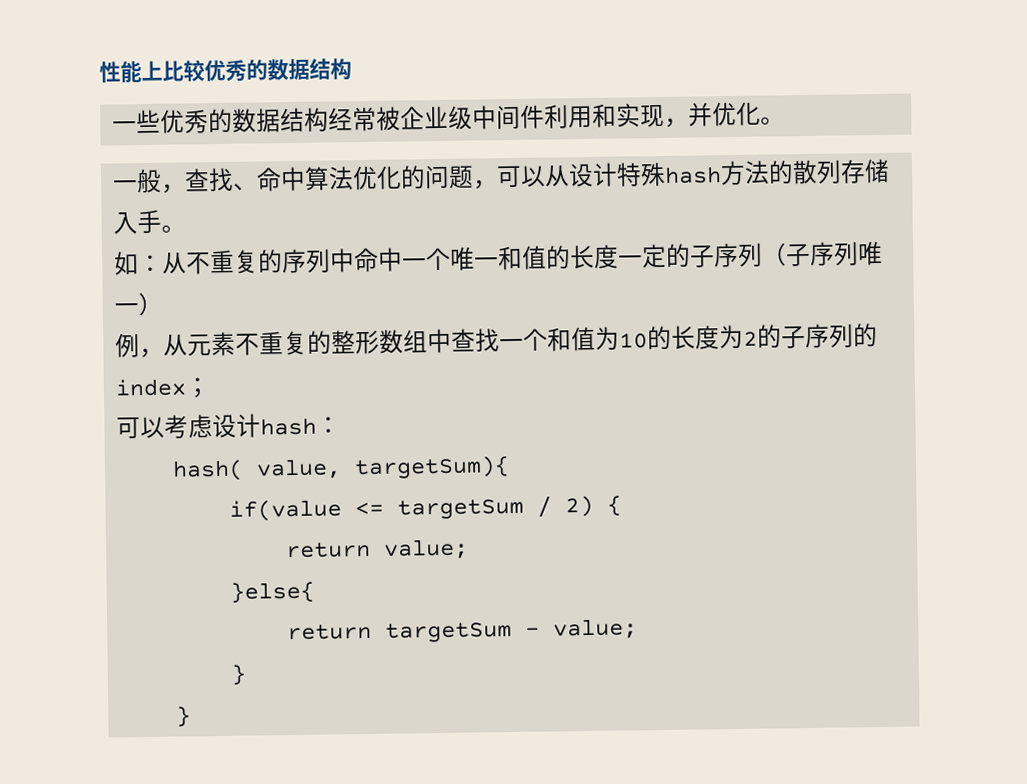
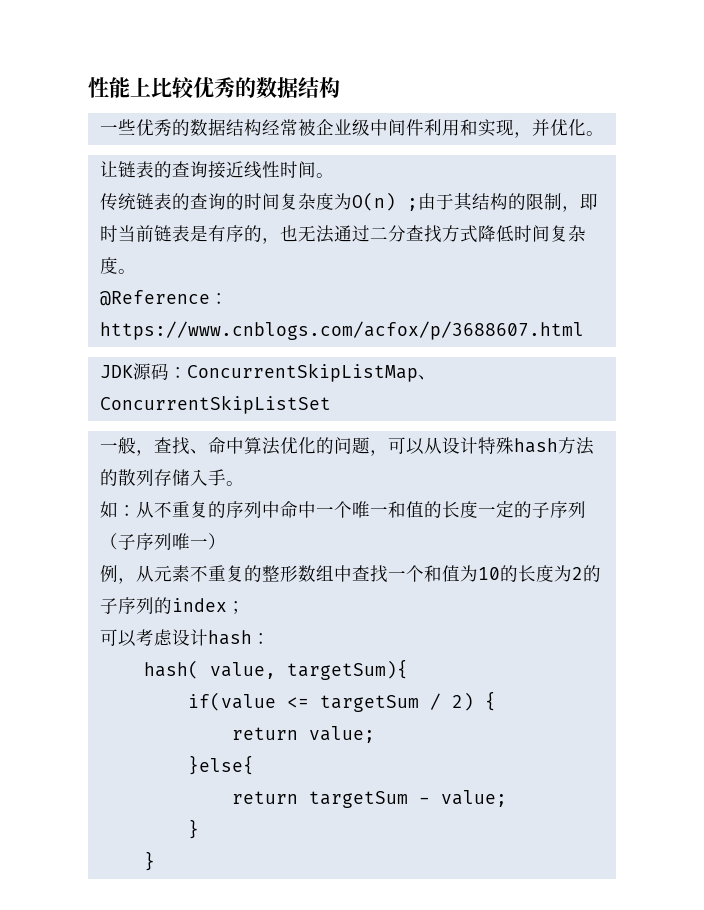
+ 让链表的查询接近线性时间。
+ 传统链表的查询的时间复杂度为O(n) ;由于其结构的限制，即时当前链表是有序的，也无法通过二分查找方式降低时间复杂度。
+ @Reference：https://www.cnblogs.com/acfox/p/3688607.html
+ JDK源码：ConcurrentSkipListMap、ConcurrentSkipListSet

